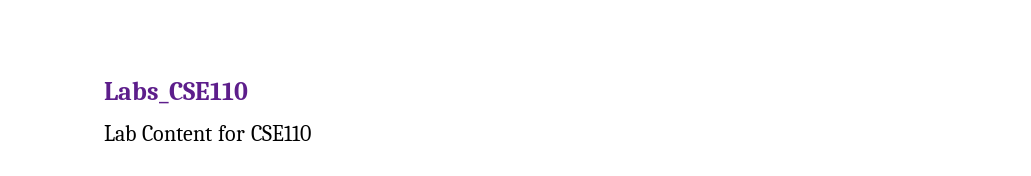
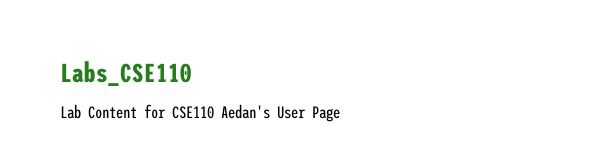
- Lab Content for CSE110
+ Lab Content for CSE110 Aedan's User Page

